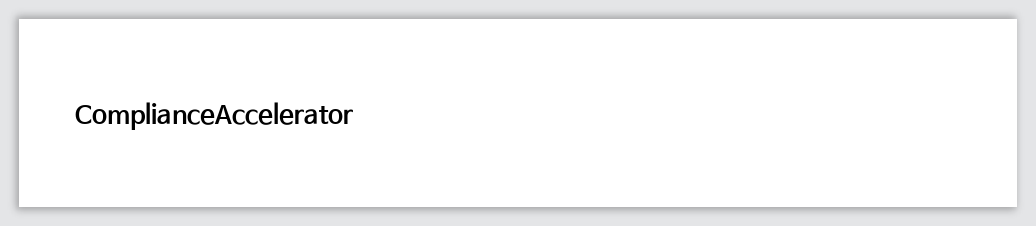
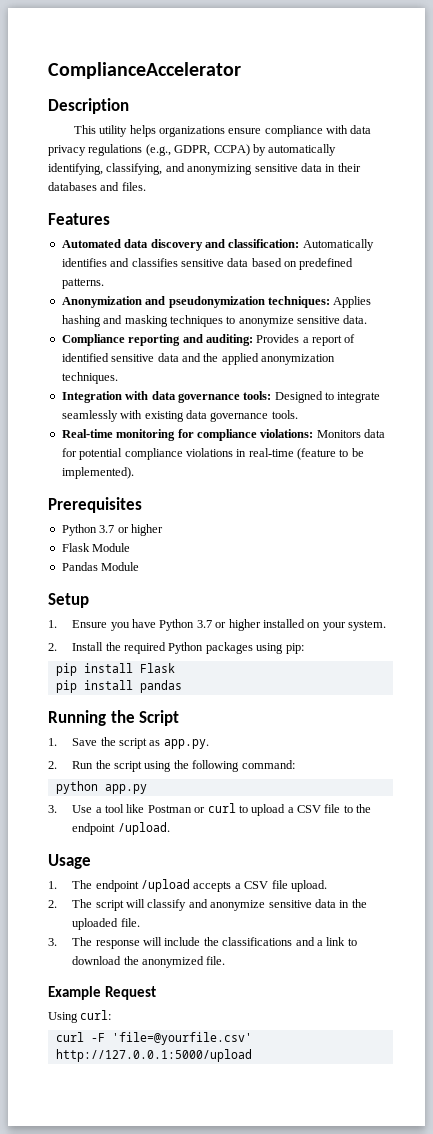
+ Description
+ This utility helps organizations ensure compliance with data privacy regulations (e.g., GDPR, CCPA) by automatically identifying, classifying, and anonymizing sensitive data in their databases and files.
+ Features
+ Automated data discovery and classification: Automatically identifies and classifies sensitive data based on predefined patterns.
+ Anonymization and pseudonymization techniques: Applies hashing and masking techniques to anonymize sensitive data.
+ Compliance reporting and auditing: Provides a report of identified sensitive data and the applied anonymization techniques.
+ Integration with data governance tools: Designed to integrate seamlessly with existing data governance tools.
+ Real-time monitoring for compliance violations: Monitors data for potential compliance violations in real-time (feature to be implemented).
+ Prerequisites
+ Python 3.7 or higher
+ Flask Module
+ Pandas Module
+ Setup
+ 1. Ensure you have Python 3.7 or higher installed on your system.
+ 2. Install the required Python packages using pip:
+ pip install Flask
+ pip install pandas
+ Running the Script
+ 1. Save the script as app.py.
+ 2. Run the script using the following command:
+ python app.py
+ 3. Use a tool like Postman or curl to upload a CSV file to the endpoint /upload.
+ Usage
+ 1. The endpoint /upload accepts a CSV file upload.
+ 2. The script will classify and anonymize sensitive data in the uploaded file.
+ 3. The response will include the classifications and a link to download the anonymized file.
+ Example Request
+ Using curl:
+ curl -F 'file=@yourfile.csv' http://127.0.0.1:5000/upload

